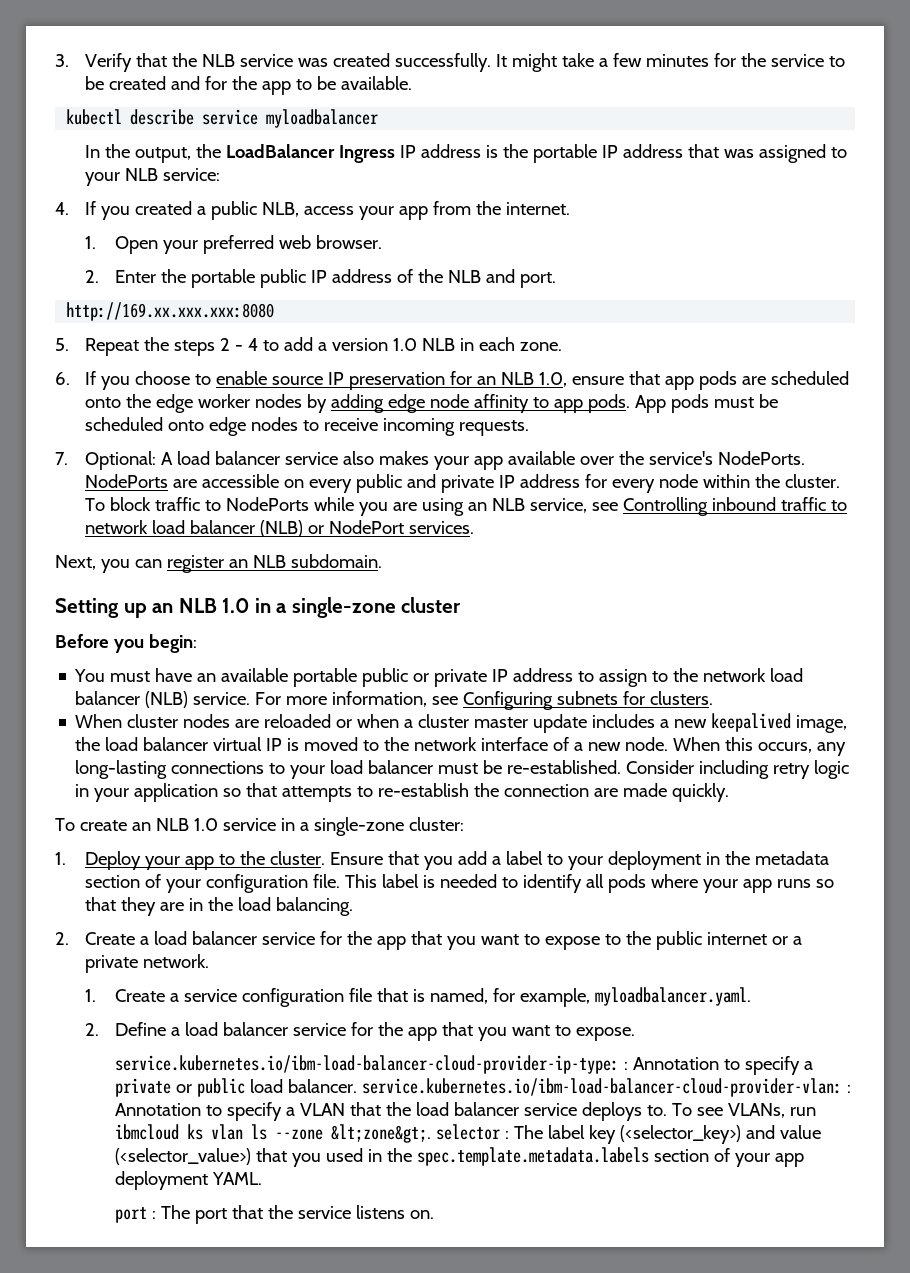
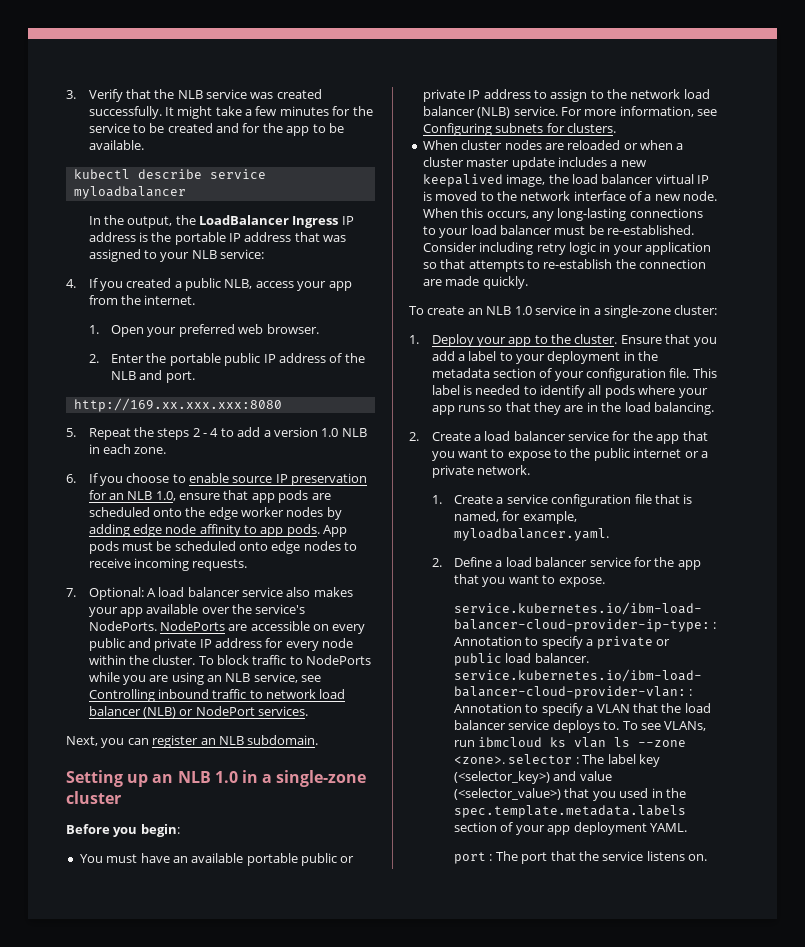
- To see VLANs, run ibmcloud ks vlan ls --zone &lt;zone&gt;. selector : The label key (<selector_key>) and value (<selector_value>) that you used in the spec.template.metadata.labels section of your app deployment YAML.
+ To see VLANs, run ibmcloud ks vlan ls --zone <zone>. selector : The label key (<selector_key>) and value (<selector_value>) that you used in the spec.template.metadata.labels section of your app deployment YAML.

